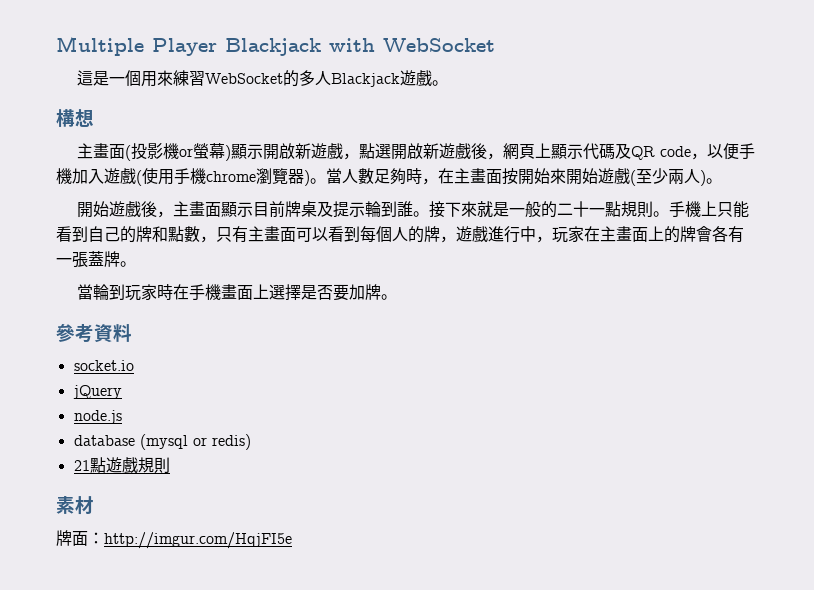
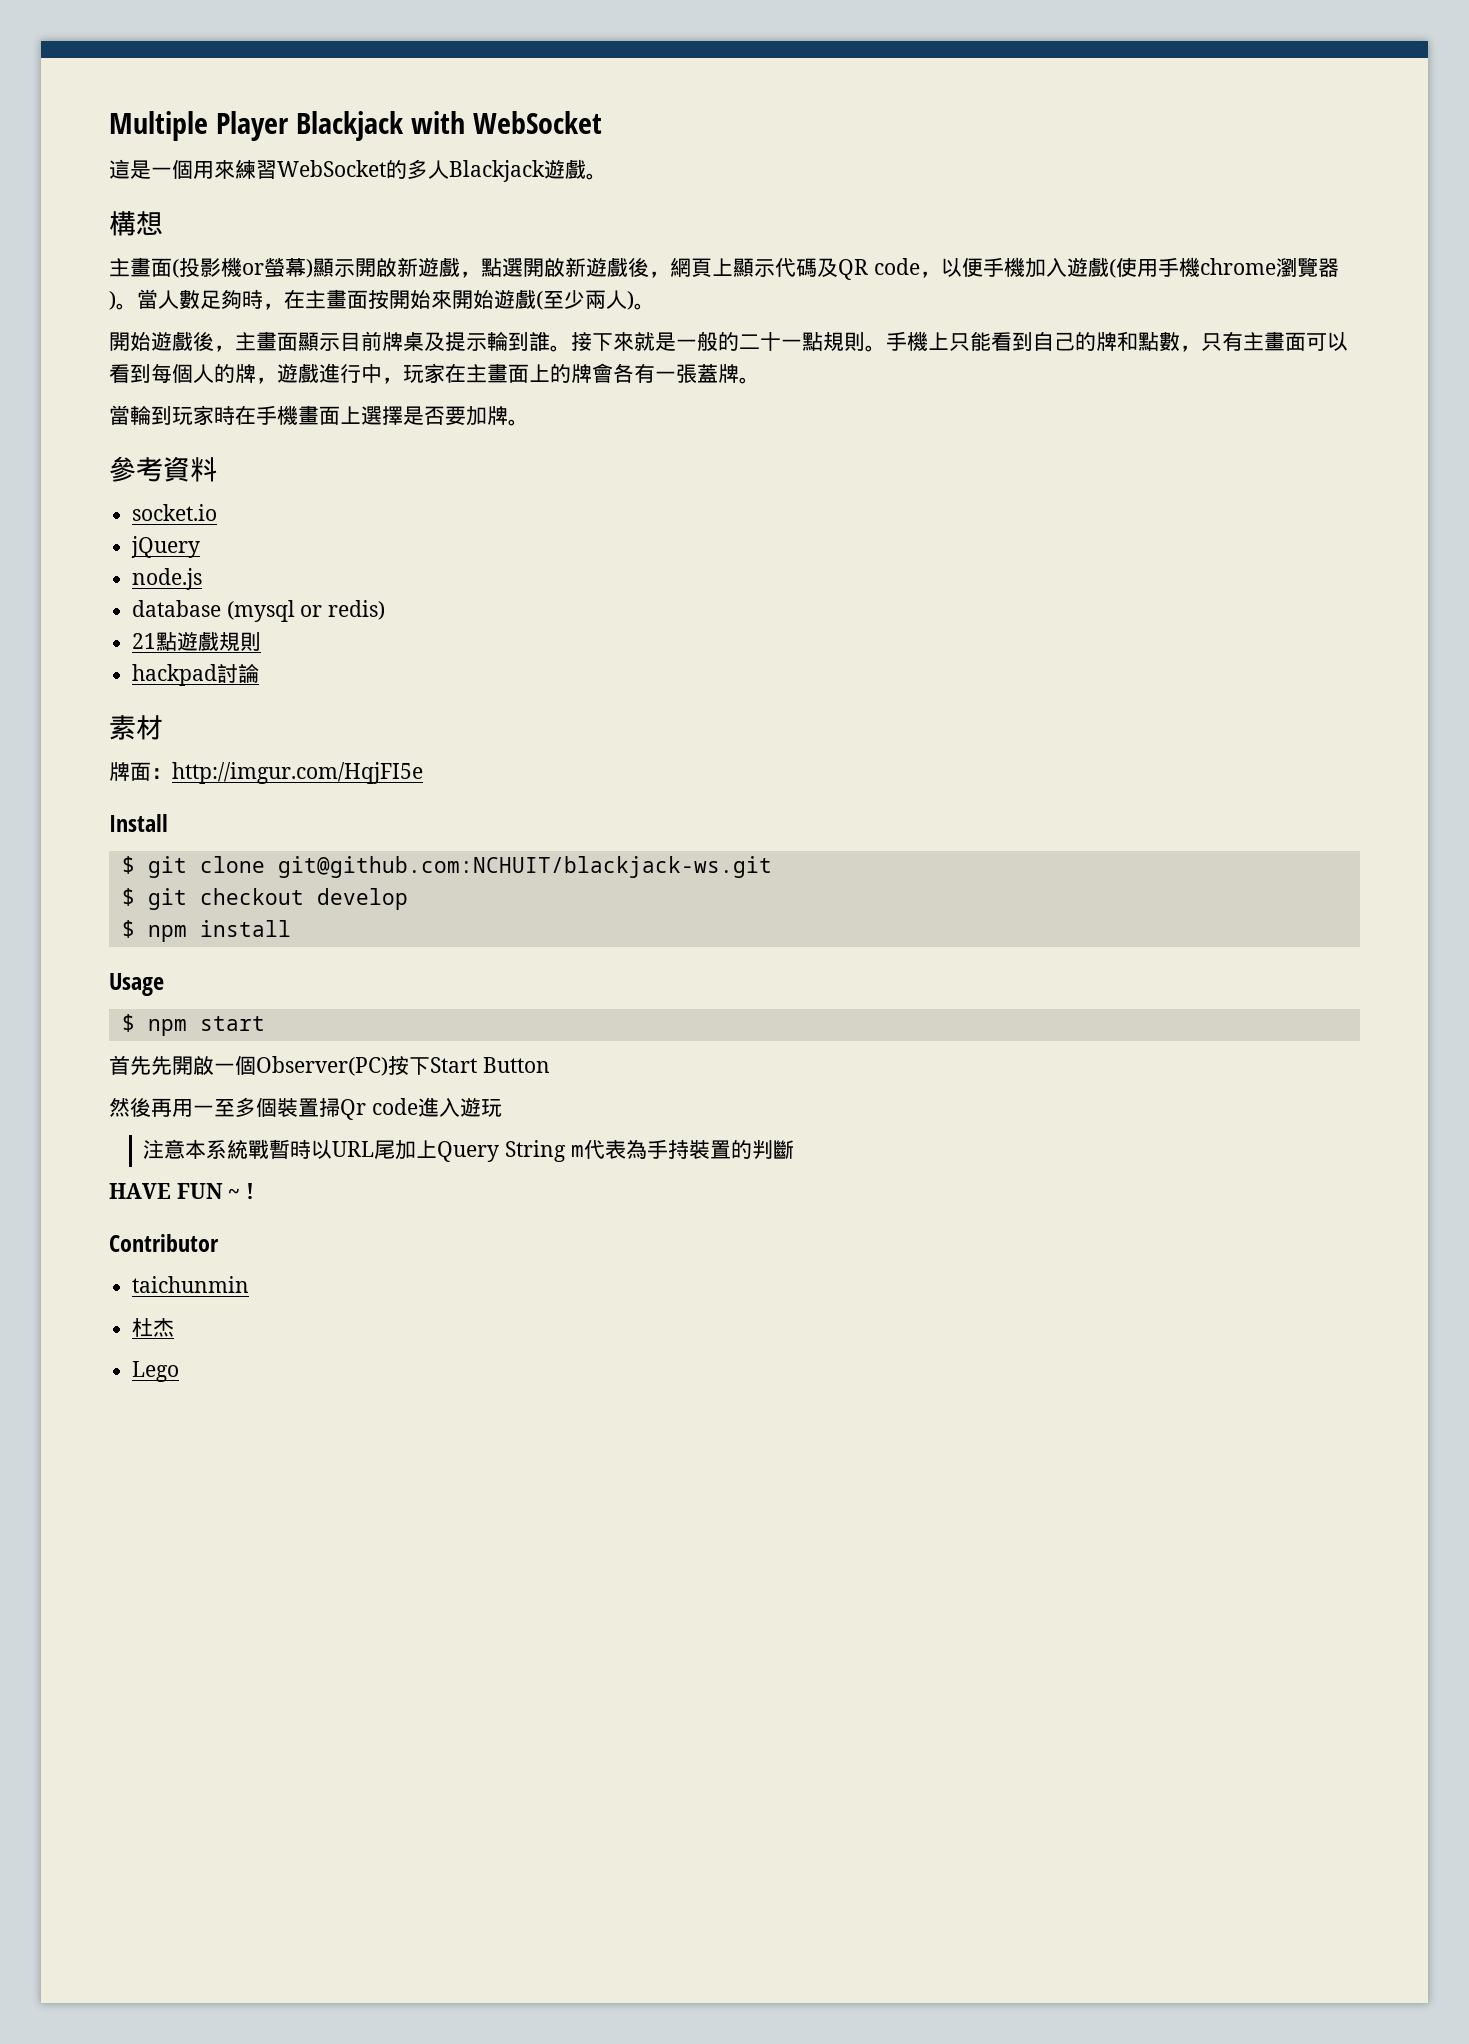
+ hackpad討論
+ Install
+ $ git clone git@github.com:NCHUIT/blackjack-ws.git
+ $ git checkout develop
+ $ npm install
+ Usage
+ $ npm start
+ 首先先開啟一個Observer(PC)按下Start Button
+ 然後再用一至多個裝置掃Qr code進入遊玩
+ 注意本系統戰暫時以URL尾加上Query String m代表為手持裝置的判斷
+ HAVE FUN ~ !
+ Contributor
+ taichunmin
+ 杜杰
+ Lego

